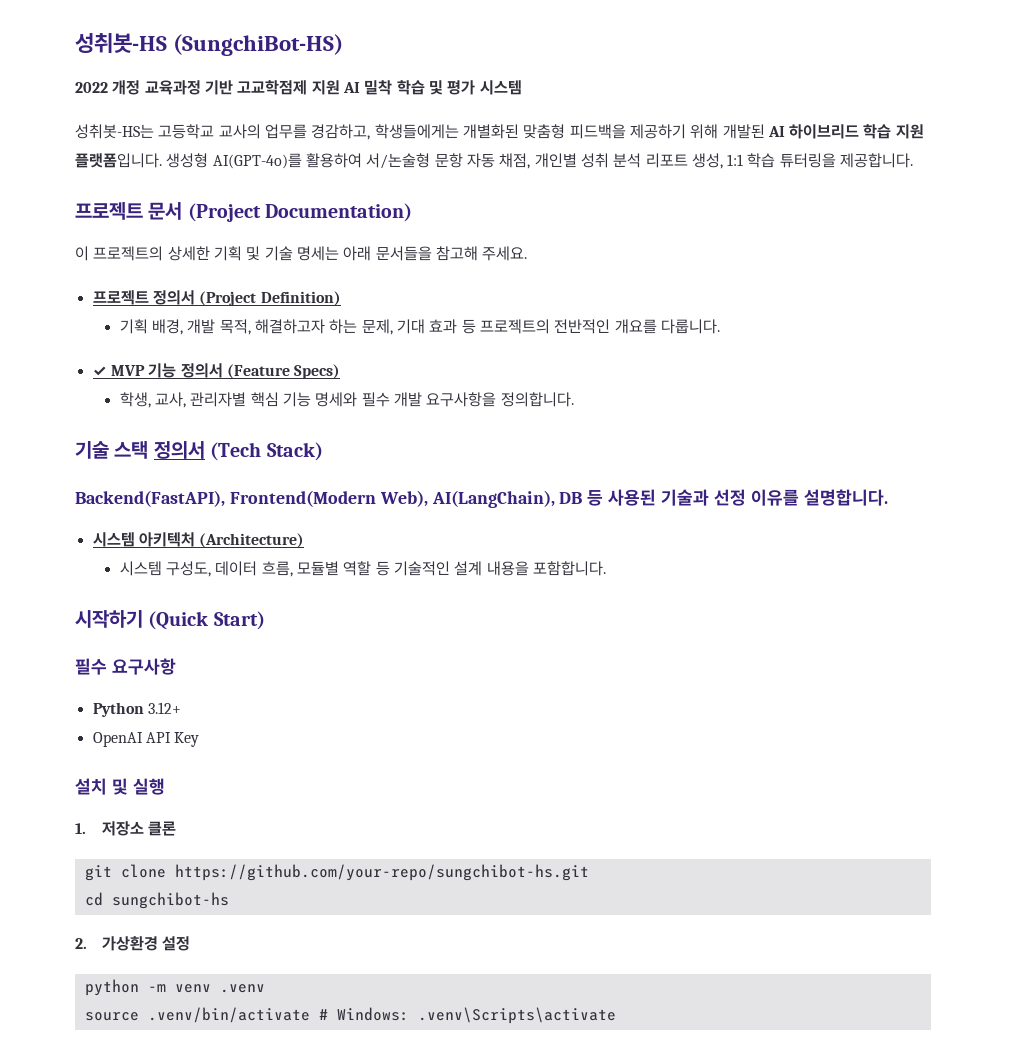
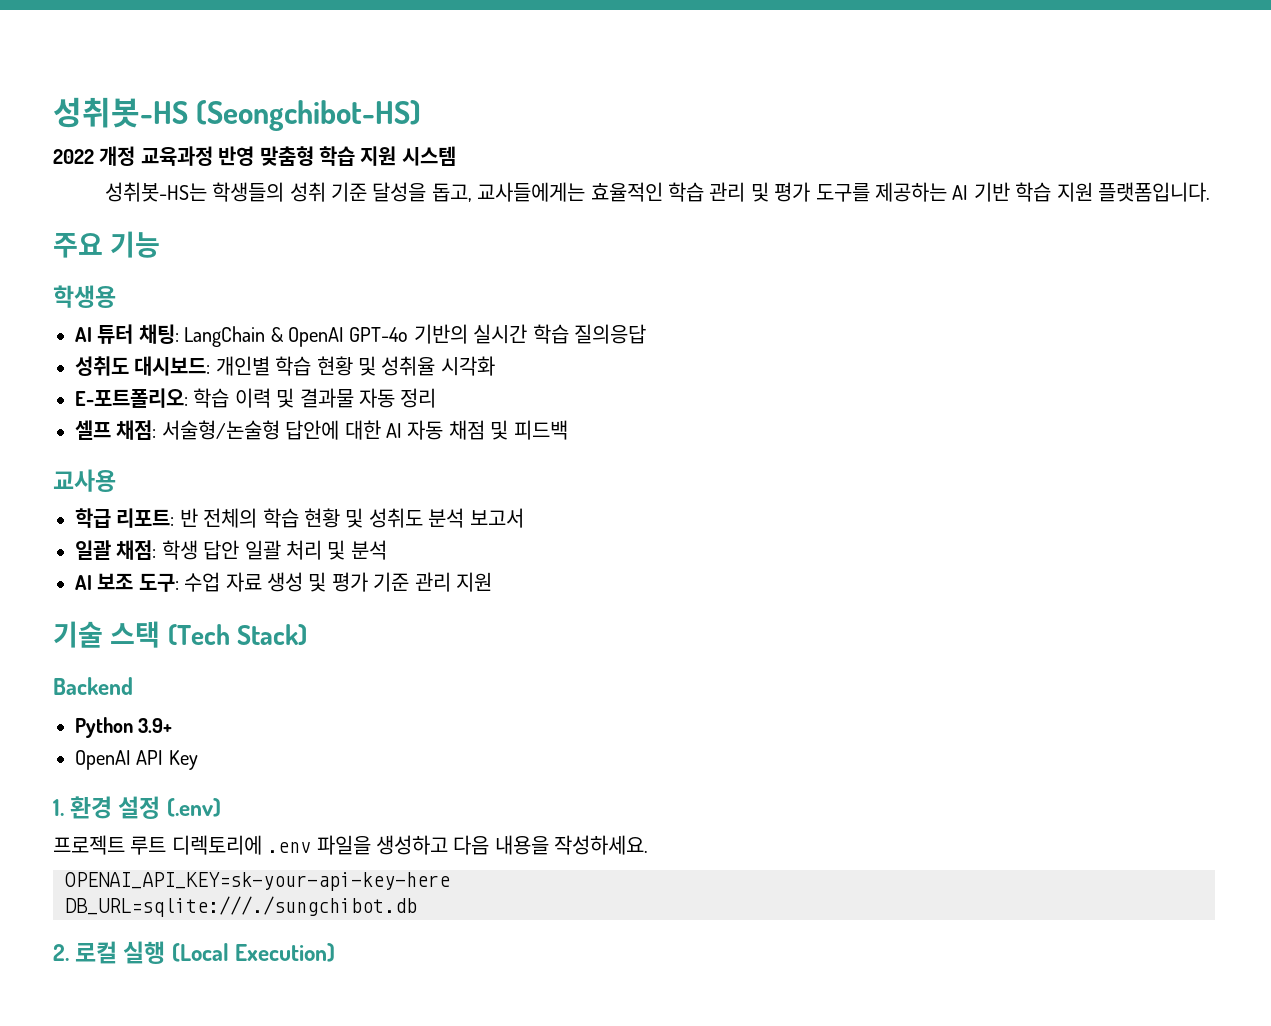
- 성취봇-HS (SungchiBot-HS)
+ 성취봇-HS (Seongchibot-HS)
- 2022 개정 교육과정 기반 고교학점제 지원 AI 밀착 학습 및 평가 시스템
- 성취봇-HS는 고등학교 교사의 업무를 경감하고, 학생들에게는 개별화된 맞춤형 피드백을 제공하기 위해 개발된 AI 하이브리드 학습 지원 플랫폼입니다. 생성형 AI(GPT-4o)를 활용하여 서/논술형 문항 자동 채점, 개인별 성취 분석 리포트 생성, 1:1 학습 튜터링을 제공합니다.
- 프로젝트 문서 (Project Documentation)
- 이 프로젝트의 상세한 기획 및 기술 명세는 아래 문서들을 참고해 주세요.
- 프로젝트 정의서 (Project Definition)
- 기획 배경, 개발 목적, 해결하고자 하는 문제, 기대 효과 등 프로젝트의 전반적인 개요를 다룹니다.
- ✓ MVP 기능 정의서 (Feature Specs)
- 학생, 교사, 관리자별 핵심 기능 명세와 필수 개발 요구사항을 정의합니다.
+ 2022 개정 교육과정 반영 맞춤형 학습 지원 시스템
+ 성취봇-HS는 학생들의 성취 기준 달성을 돕고, 교사들에게는 효율적인 학습 관리 및 평가 도구를 제공하는 AI 기반 학습 지원 플랫폼입니다.
+ 주요 기능
+ 학생용
+ AI 튜터 채팅: LangChain & OpenAI GPT-4o 기반의 실시간 학습 질의응답
+ 성취도 대시보드: 개인별 학습 현황 및 성취율 시각화
+ E-포트폴리오: 학습 이력 및 결과물 자동 정리
+ 셀프 채점: 서술형/논술형 답안에 대한 AI 자동 채점 및 피드백
+ 교사용
+ 학급 리포트: 반 전체의 학습 현황 및 성취도 분석 보고서
+ 일괄 채점: 학생 답안 일괄 처리 및 분석
+ AI 보조 도구: 수업 자료 생성 및 평가 기준 관리 지원
- 기술 스택 정의서 (Tech Stack)
+ 기술 스택 (Tech Stack)
- Backend(FastAPI), Frontend(Modern Web), AI(LangChain), DB 등 사용된 기술과 선정 이유를 설명합니다.
- 시스템 아키텍처 (Architecture)
- 시스템 구성도, 데이터 흐름, 모듈별 역할 등 기술적인 설계 내용을 포함합니다.
- 시작하기 (Quick Start)
- 필수 요구사항
+ Backend
- Python 3.12+
+ Python 3.9+
- 설치 및 실행
- 1. 저장소 클론
- git clone https://github.com/your-repo/sungchibot-hs.git
- cd sungchibot-hs
- 2. 가상환경 설정
- python -m venv .venv
- source .venv/bin/activate # Windows: .venv\Scripts\activate
+ 1. 환경 설정 (.env)
+ 프로젝트 루트 디렉토리에 .env 파일을 생성하고 다음 내용을 작성하세요.
+ OPENAI_API_KEY=sk-your-api-key-here
+ DB_URL=sqlite:///./sungchibot.db
+ 2. 로컬 실행 (Local Execution)

